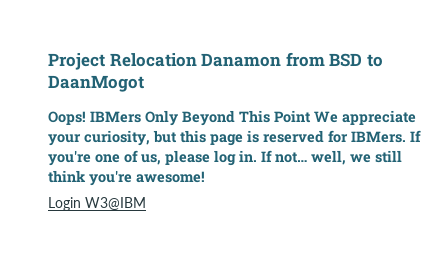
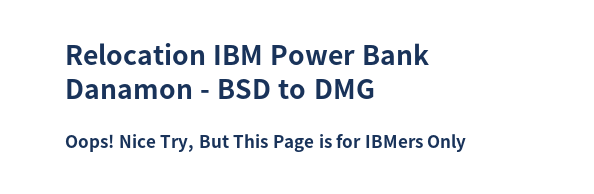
- Project Relocation Danamon from BSD to DaanMogot
+ Relocation IBM Power Bank Danamon - BSD to DMG
- IBMers Only Beyond This Point We appreciate your curiosity, but this page is reserved for IBMers. If you're one of us, please log in. If not… well, we still think you're awesome!
- Login W3@IBM
+ Nice Try, But This Page is for IBMers Only

